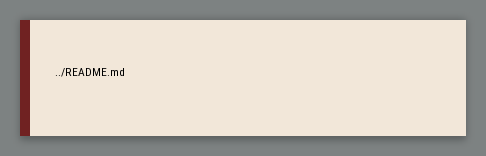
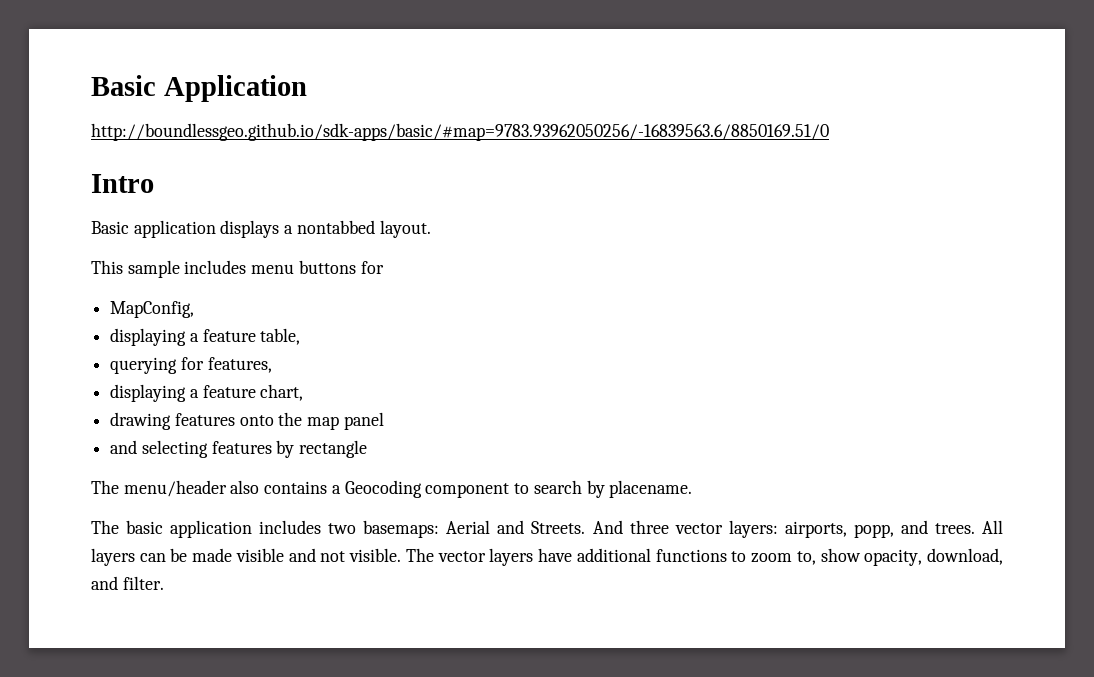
- ../README.md
+ Basic Application
+ http://boundlessgeo.github.io/sdk-apps/basic/#map=9783.93962050256/-16839563.6/8850169.51/0
+ Intro
+ Basic application displays a nontabbed layout.
+ This sample includes menu buttons for
+ MapConfig,
+ displaying a feature table,
+ querying for features,
+ displaying a feature chart,
+ drawing features onto the map panel
+ and selecting features by rectangle
+ The menu/header also contains a Geocoding component to search by placename.
+ The basic application includes two basemaps: Aerial and Streets. And three vector layers: airports, popp, and trees. All layers can be made visible and not visible. The vector layers have additional functions to zoom to, show opacity, download, and filter.

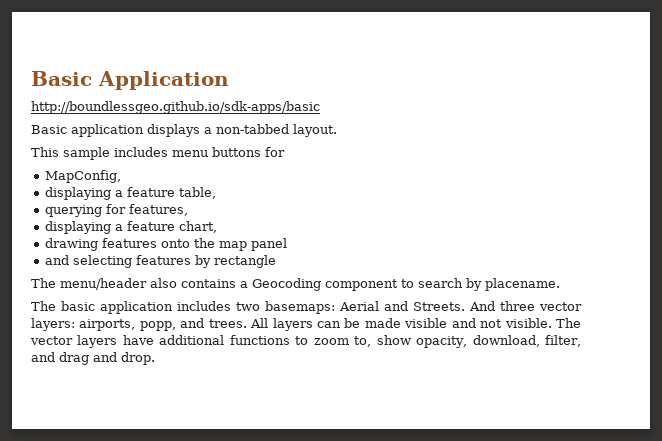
- http://boundlessgeo.github.io/sdk-apps/basic/#map=9783.93962050256/-16839563.6/8850169.51/0
- Intro
+ http://boundlessgeo.github.io/sdk-apps/basic
- Basic application displays a nontabbed layout.
+ Basic application displays a non-tabbed layout.
- The vector layers have additional functions to zoom to, show opacity, download, and filter.
+ The vector layers have additional functions to zoom to, show opacity, download, filter, and drag and drop.

